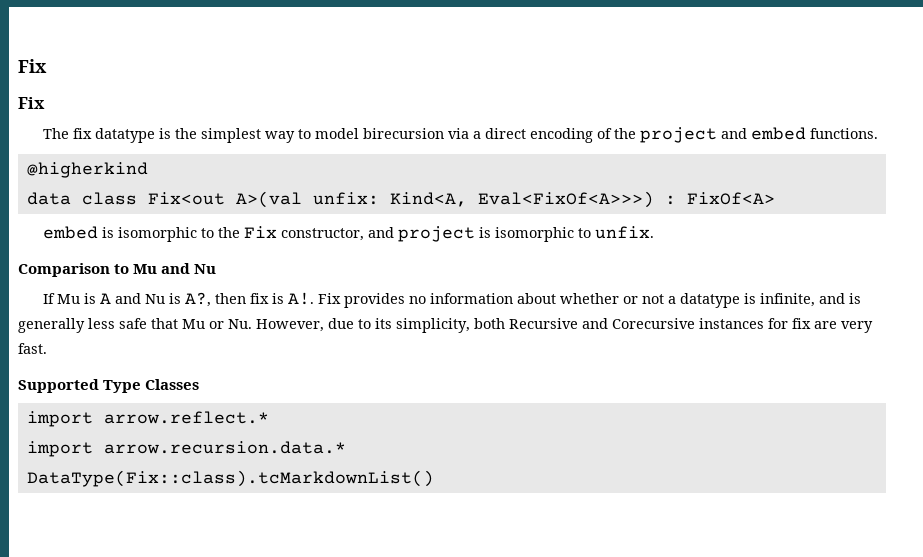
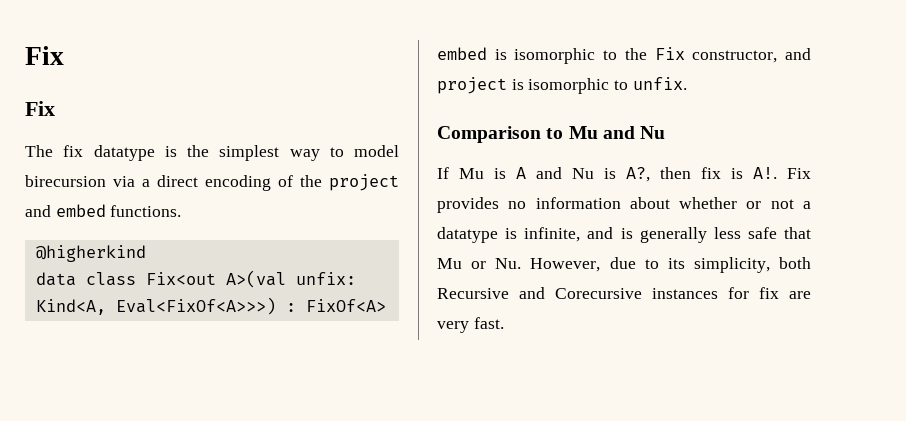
- Supported Type Classes
- import arrow.reflect.*
- import arrow.recursion.data.*
- DataType(Fix::class).tcMarkdownList()

